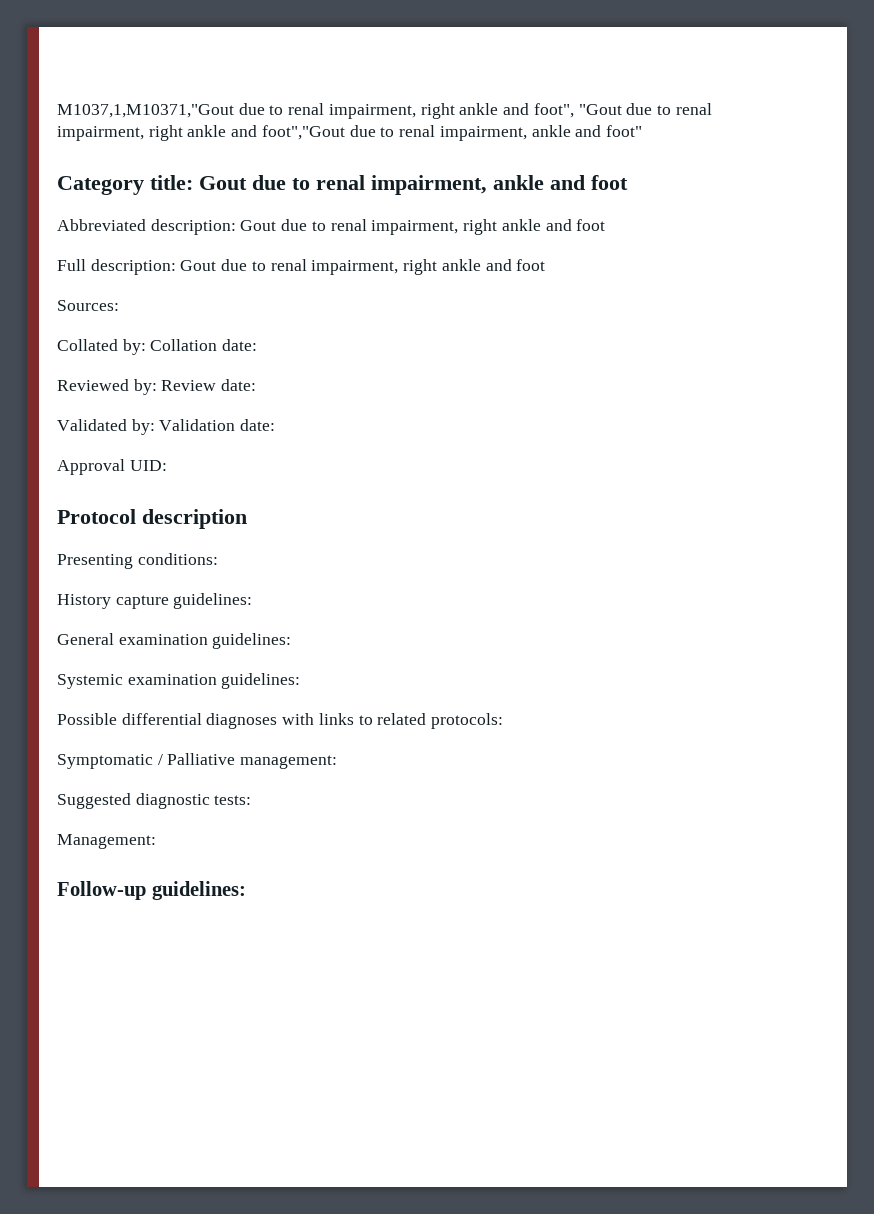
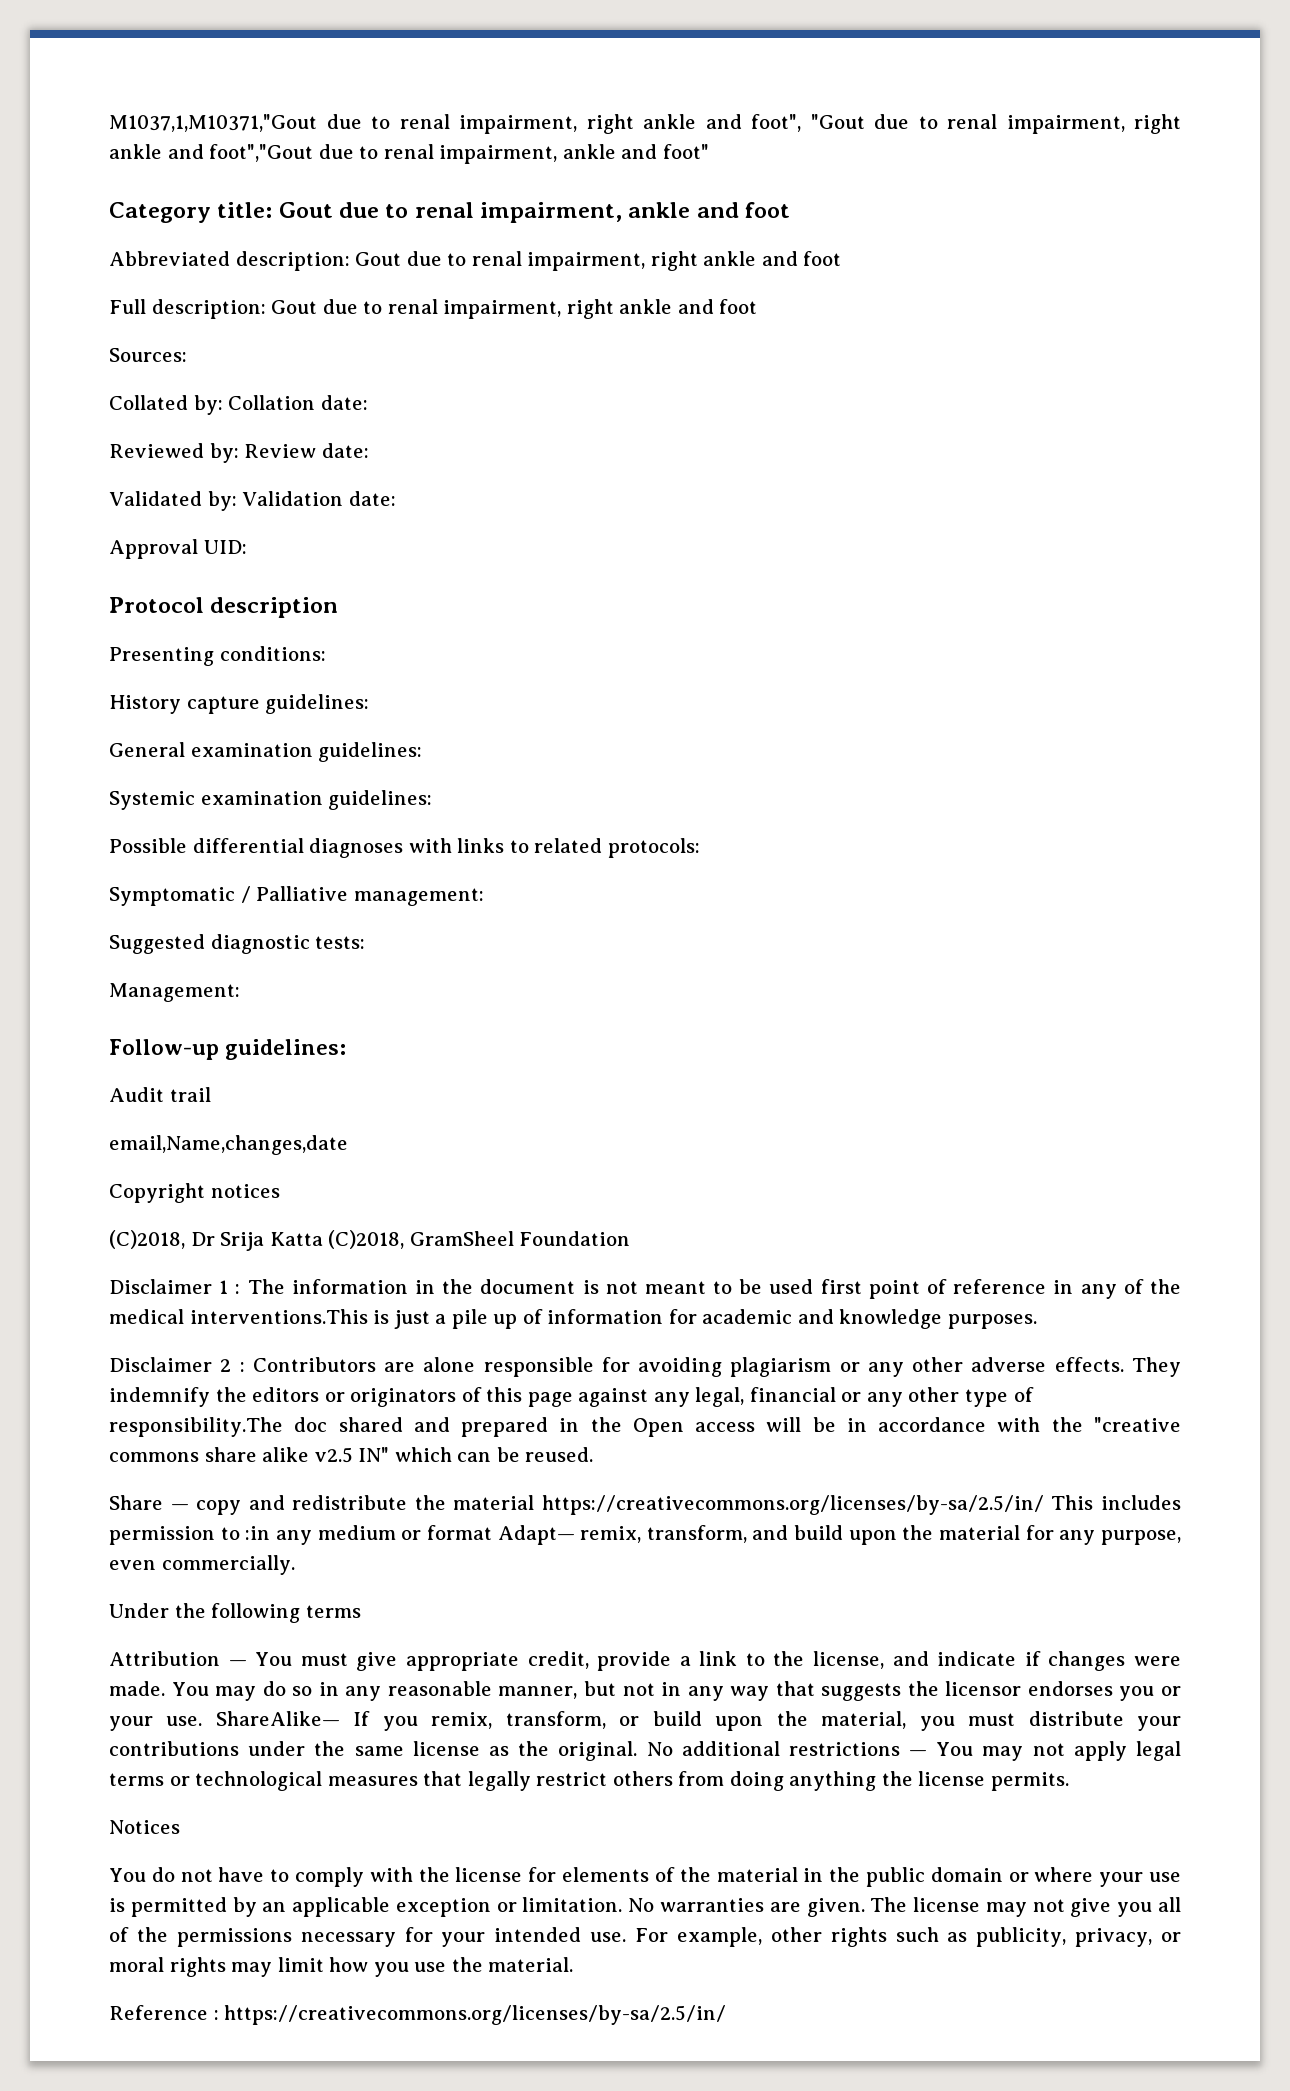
+ Audit trail
+ email,Name,changes,date
+ Copyright notices
+ (C)2018, Dr Srija Katta (C)2018, GramSheel Foundation
+ Disclaimer 1 : The information in the document is not meant to be used first point of reference in any of the medical interventions.This is just a pile up of information for academic and knowledge purposes.
+ Disclaimer 2 : Contributors are alone responsible for avoiding plagiarism or any other adverse effects. They indemnify the editors or originators of this page against any legal, financial or any other type of responsibility.The doc shared and prepared in the Open access will be in accordance with the "creative commons share alike v2.5 IN" which can be reused.
+ Share — copy and redistribute the material https://creativecommons.org/licenses/by-sa/2.5/in/ This includes permission to :in any medium or format Adapt— remix, transform, and build upon the material for any purpose, even commercially.
+ Under the following terms
+ Attribution — You must give appropriate credit, provide a link to the license, and indicate if changes were made. You may do so in any reasonable manner, but not in any way that suggests the licensor endorses you or your use. ShareAlike— If you remix, transform, or build upon the material, you must distribute your contributions under the same license as the original. No additional restrictions — You may not apply legal terms or technological measures that legally restrict others from doing anything the license permits.
+ Notices
+ You do not have to comply with the license for elements of the material in the public domain or where your use is permitted by an applicable exception or limitation. No warranties are given. The license may not give you all of the permissions necessary for your intended use. For example, other rights such as publicity, privacy, or moral rights may limit how you use the material.
+ Reference : https://creativecommons.org/licenses/by-sa/2.5/in/

